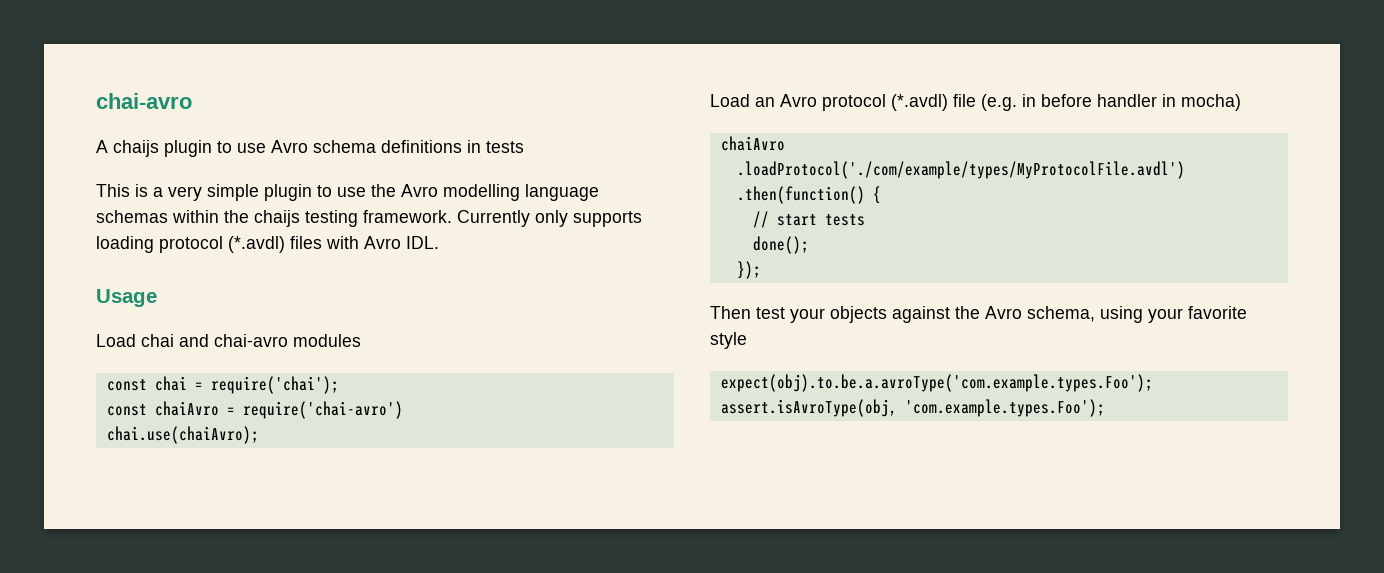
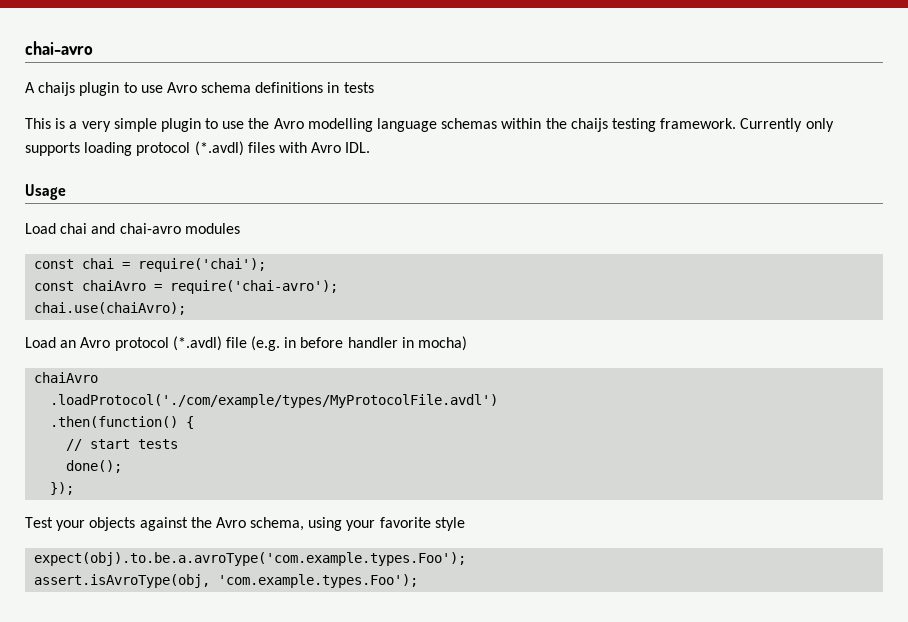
- const chaiAvro = require('chai-avro')
+ const chaiAvro = require('chai-avro');
- Then test your objects against the Avro schema, using your favorite style
+ Test your objects against the Avro schema, using your favorite style

